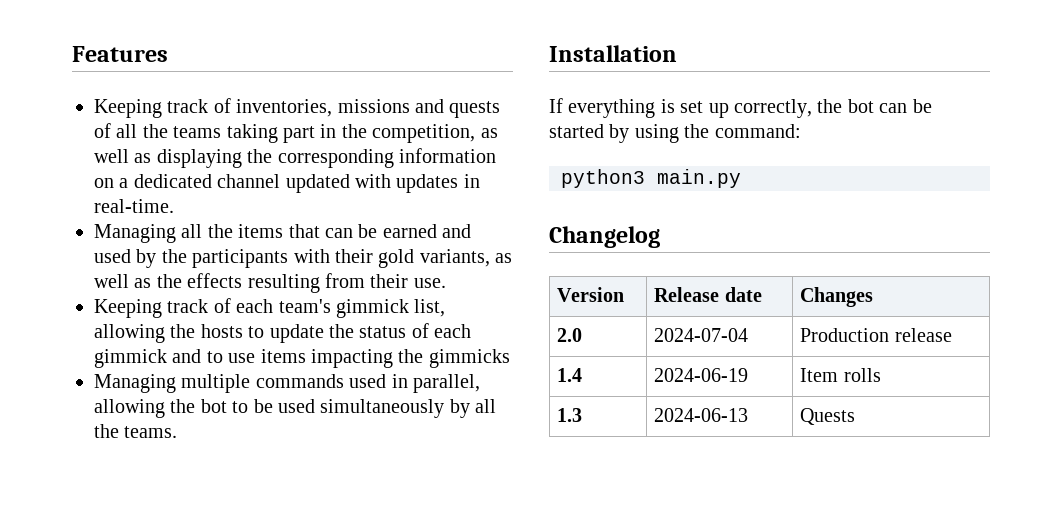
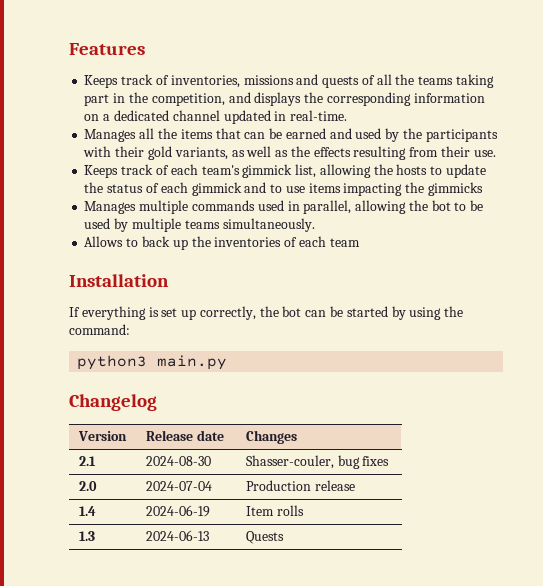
- Keeping track of inventories, missions and quests of all the teams taking part in the competition, as well as displaying the corresponding information on a dedicated channel updated with updates in real-time.
+ Keeps track of inventories, missions and quests of all the teams taking part in the competition, and displays the corresponding information on a dedicated channel updated in real-time.
- Managing all the items that can be earned and used by the participants with their gold variants, as well as the effects resulting from their use.
+ Manages all the items that can be earned and used by the participants with their gold variants, as well as the effects resulting from their use.
- Keeping track of each team's gimmick list, allowing the hosts to update the status of each gimmick and to use items impacting the gimmicks
+ Keeps track of each team's gimmick list, allowing the hosts to update the status of each gimmick and to use items impacting the gimmicks
- Managing multiple commands used in parallel, allowing the bot to be used simultaneously by all the teams.
+ Manages multiple commands used in parallel, allowing the bot to be used by multiple teams simultaneously.
+ Allows to back up the inventories of each team
+ 2.1 | 2024-08-30 | Shasser-couler, bug fixes

